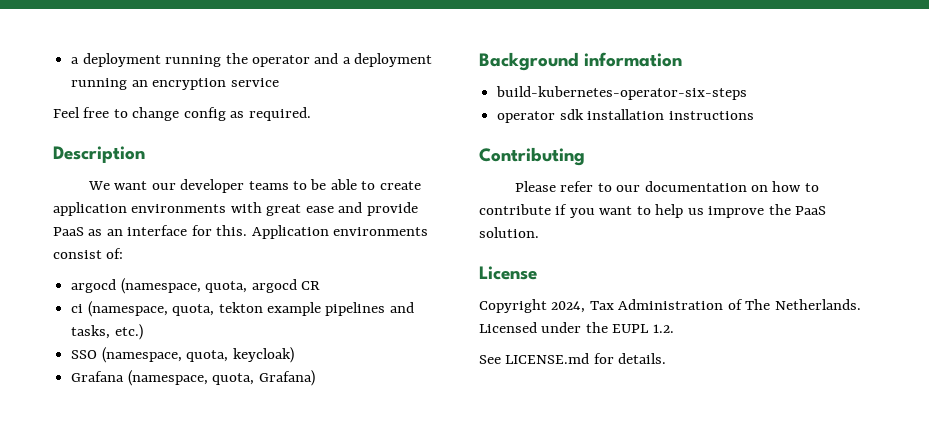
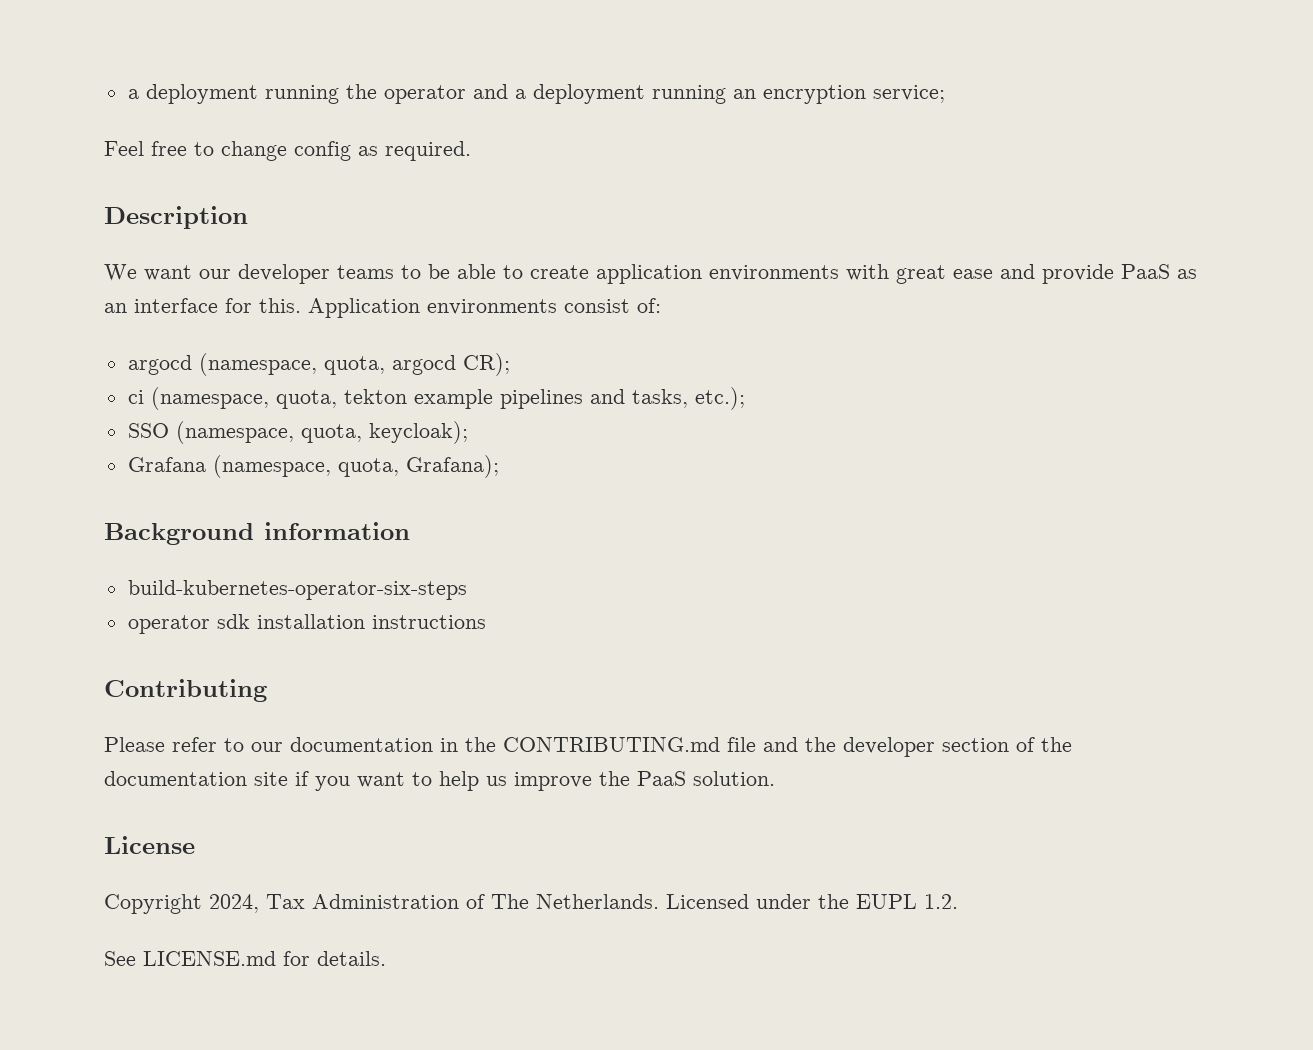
- a deployment running the operator and a deployment running an encryption service
+ a deployment running the operator and a deployment running an encryption service;
- argocd (namespace, quota, argocd CR
+ argocd (namespace, quota, argocd CR);
- ci (namespace, quota, tekton example pipelines and tasks, etc.)
+ ci (namespace, quota, tekton example pipelines and tasks, etc.);
- SSO (namespace, quota, keycloak)
+ SSO (namespace, quota, keycloak);
- Grafana (namespace, quota, Grafana)
+ Grafana (namespace, quota, Grafana);
- Please refer to our documentation on how to contribute if you want to help us improve the PaaS solution.
+ Please refer to our documentation in the CONTRIBUTING.md file and the developer section of the documentation site if you want to help us improve the PaaS solution.

